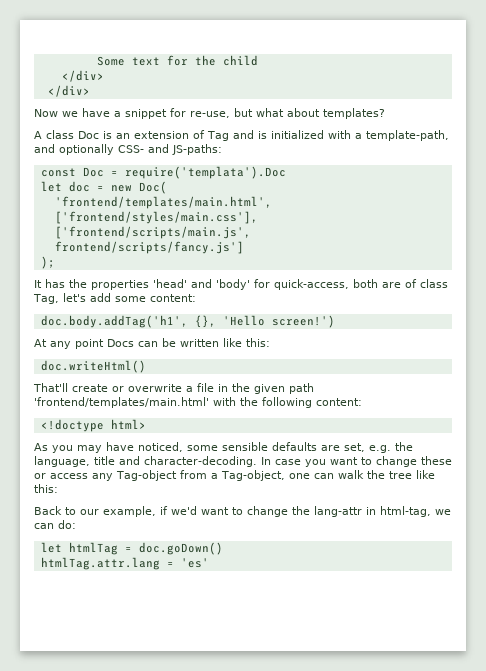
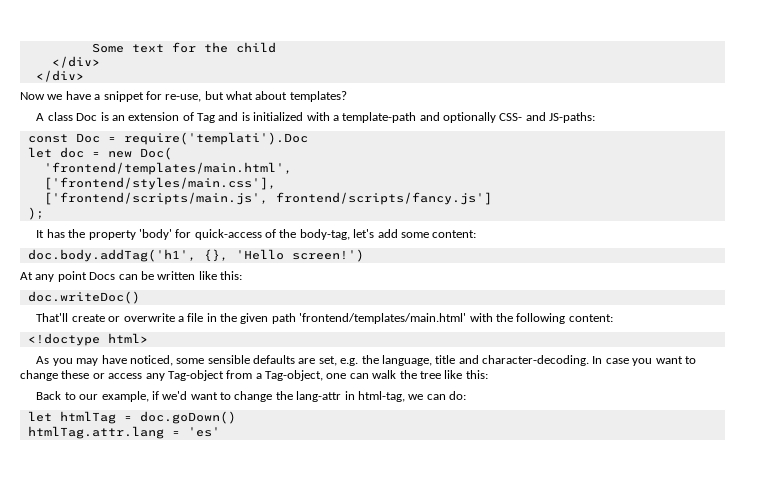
- A class Doc is an extension of Tag and is initialized with a template-path, and optionally CSS- and JS-paths:
+ A class Doc is an extension of Tag and is initialized with a template-path and optionally CSS- and JS-paths:
- const Doc = require('templata').Doc
+ const Doc = require('templati').Doc
- It has the properties 'head' and 'body' for quick-access, both are of class Tag, let's add some content:
+ It has the property 'body' for quick-access of the body-tag, let's add some content:
- doc.writeHtml()
+ doc.writeDoc()

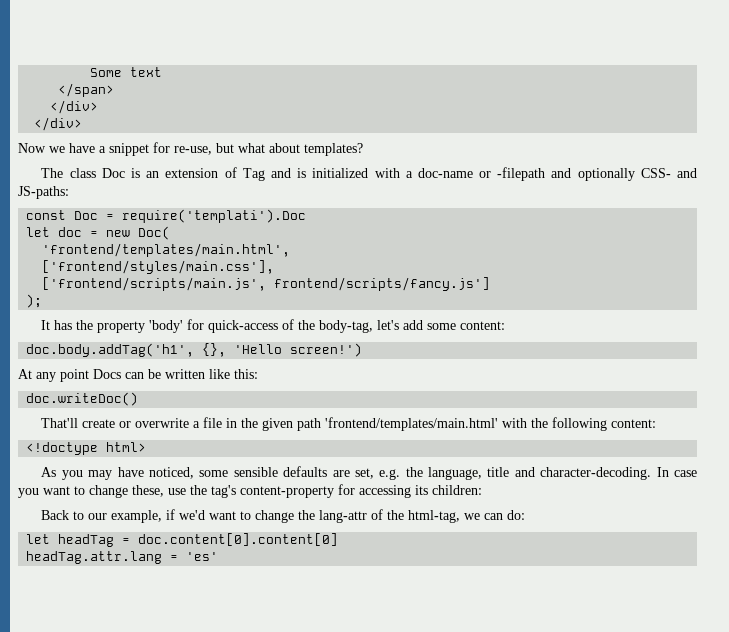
- Some text for the child
+ Some text
+ </span>
- A class Doc is an extension of Tag and is initialized with a template-path and optionally CSS- and JS-paths:
+ The class Doc is an extension of Tag and is initialized with a doc-name or -filepath and optionally CSS- and JS-paths:
- In case you want to change these or access any Tag-object from a Tag-object, one can walk the tree like this:
+ In case you want to change these, use the tag's content-property for accessing its children:
- Back to our example, if we'd want to change the lang-attr in html-tag, we can do:
+ Back to our example, if we'd want to change the lang-attr of the html-tag, we can do:
- let htmlTag = doc.goDown()
- htmlTag.attr.lang = 'es'
+ let headTag = doc.content[0].content[0]
+ headTag.attr.lang = 'es'

